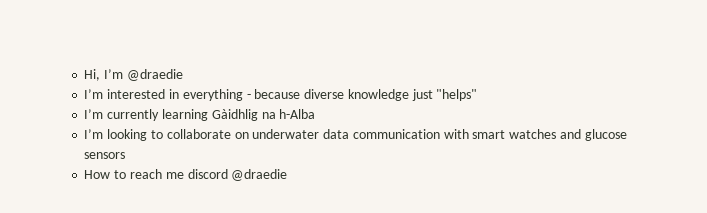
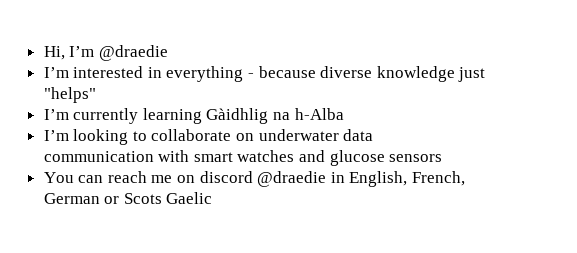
- How to reach me discord @draedie
+ You can reach me on discord @draedie in English, French, German or Scots Gaelic

